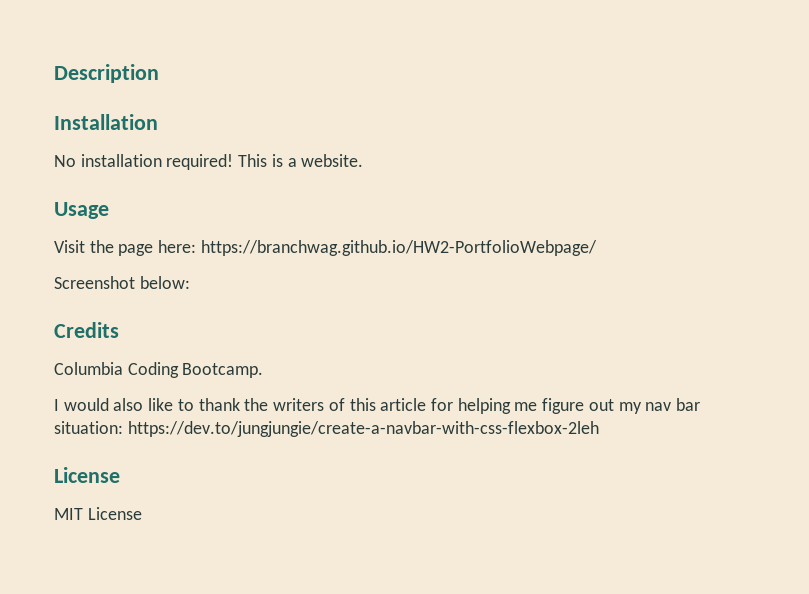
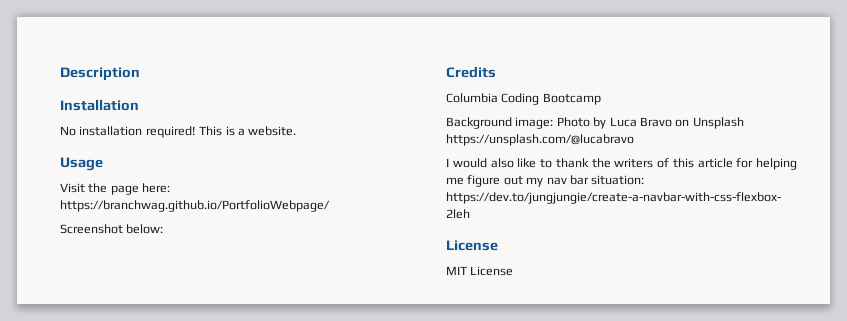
- Visit the page here: https://branchwag.github.io/HW2-PortfolioWebpage/
+ Visit the page here: https://branchwag.github.io/PortfolioWebpage/
- Columbia Coding Bootcamp.
+ Columbia Coding Bootcamp
+ Background image: Photo by Luca Bravo on Unsplash https://unsplash.com/@lucabravo

